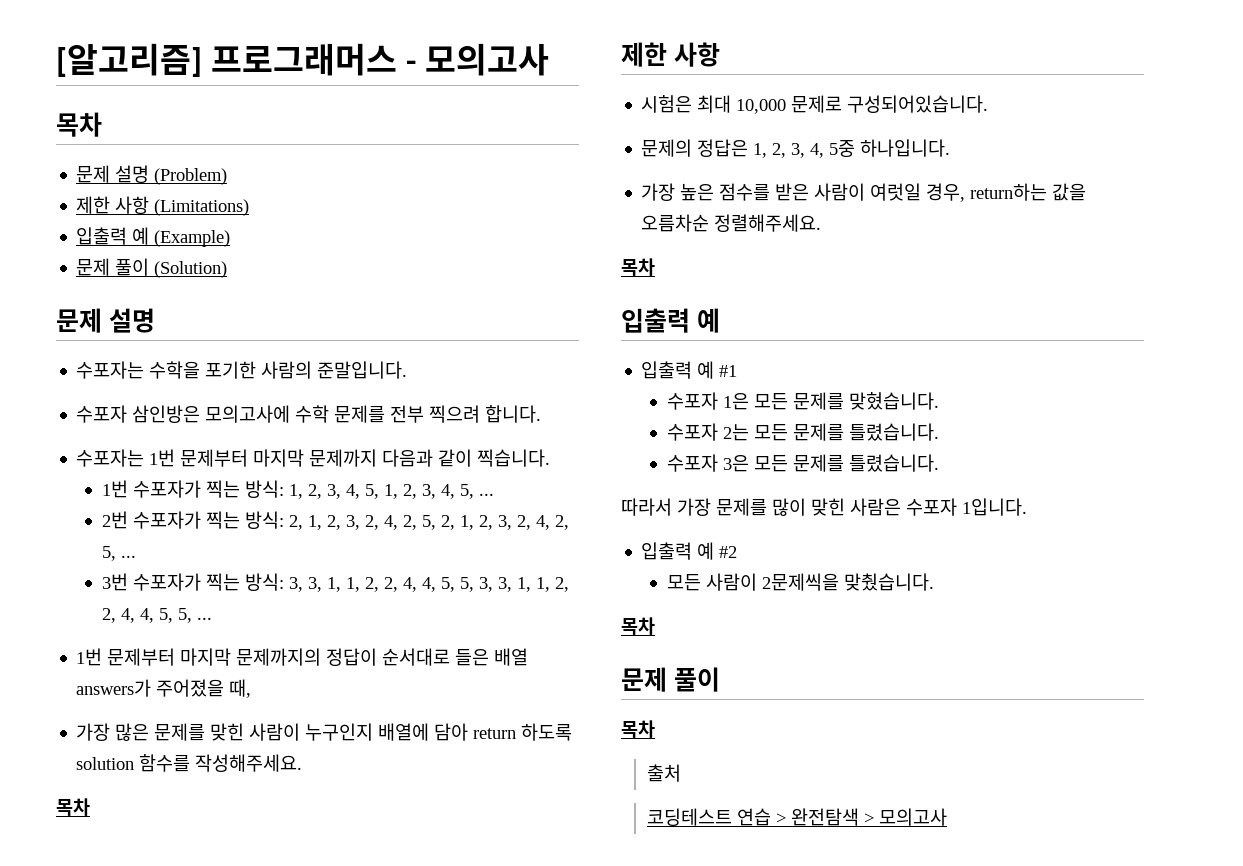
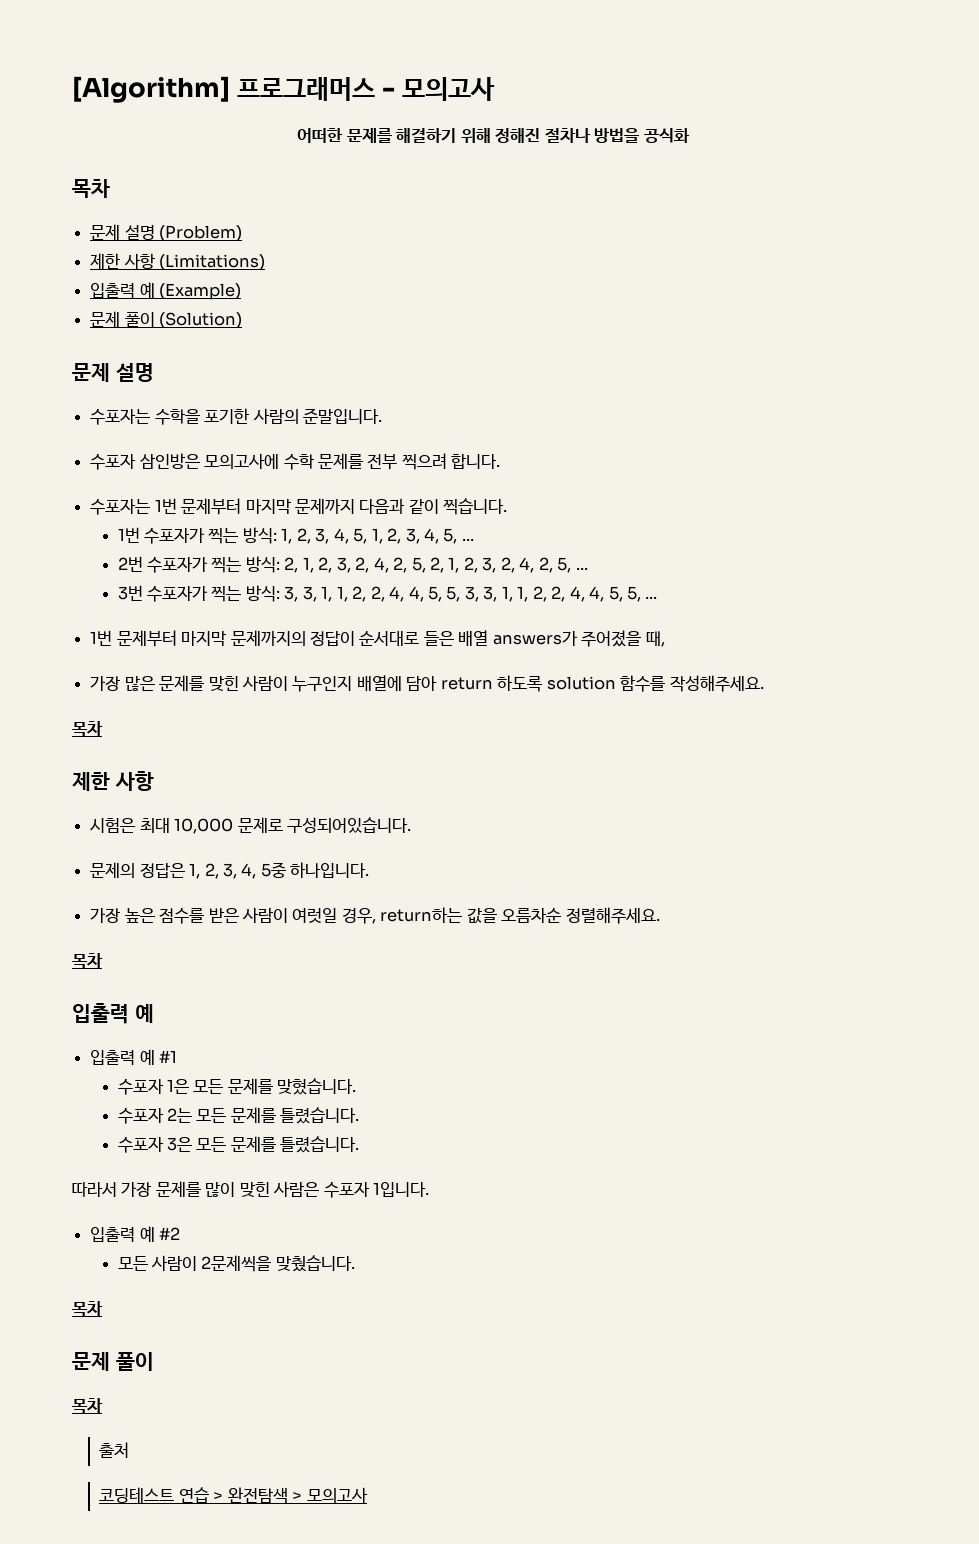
- [알고리즘] 프로그래머스 - 모의고사
+ [Algorithm] 프로그래머스 - 모의고사
+ 어떠한 문제를 해결하기 위해 정해진 절차나 방법을 공식화

